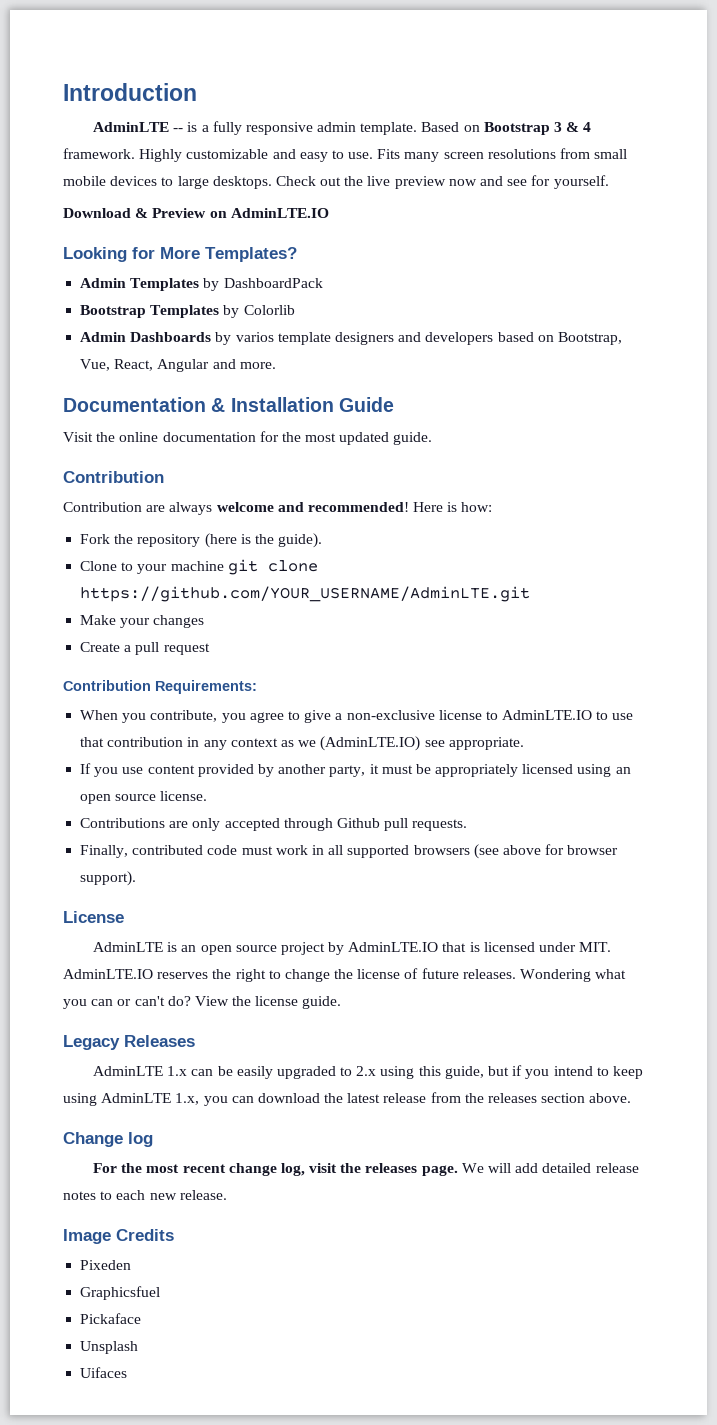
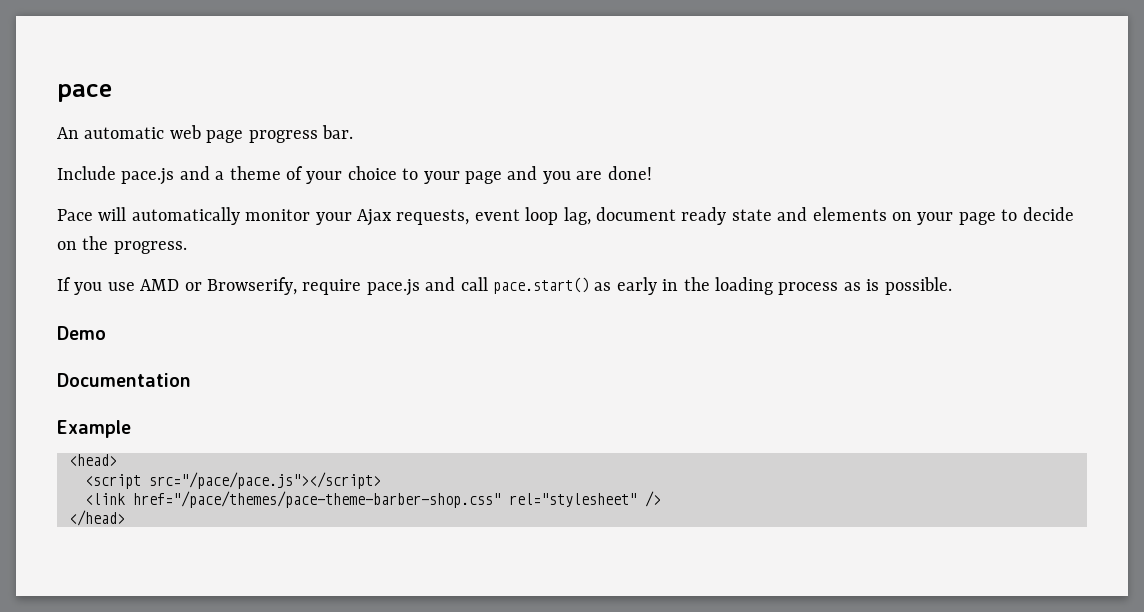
- Introduction
- AdminLTE -- is a fully responsive admin template. Based on Bootstrap 3 & 4 framework. Highly customizable and easy to use. Fits many screen resolutions from small mobile devices to large desktops. Check out the live preview now and see for yourself.
- Download & Preview on AdminLTE.IO
- Looking for More Templates?
- Admin Templates by DashboardPack
- Bootstrap Templates by Colorlib
- Admin Dashboards by varios template designers and developers based on Bootstrap, Vue, React, Angular and more.
- Documentation & Installation Guide
- Visit the online documentation for the most updated guide.
- Contribution
- Contribution are always welcome and recommended! Here is how:
- Fork the repository (here is the guide).
- Clone to your machine git clone https://github.com/YOUR_USERNAME/AdminLTE.git
- Make your changes
- Create a pull request
- Contribution Requirements:
- When you contribute, you agree to give a non-exclusive license to AdminLTE.IO to use that contribution in any context as we (AdminLTE.IO) see appropriate.
- If you use content provided by another party, it must be appropriately licensed using an open source license.
- Contributions are only accepted through Github pull requests.
- Finally, contributed code must work in all supported browsers (see above for browser support).
- License
- AdminLTE is an open source project by AdminLTE.IO that is licensed under MIT. AdminLTE.IO reserves the right to change the license of future releases. Wondering what you can or can't do? View the license guide.
- Legacy Releases
- AdminLTE 1.x can be easily upgraded to 2.x using this guide, but if you intend to keep using AdminLTE 1.x, you can download the latest release from the releases section above.
- Change log
- For the most recent change log, visit the releases page. We will add detailed release notes to each new release.
- Image Credits
- Pixeden
- Graphicsfuel
- Pickaface
- Unsplash
- Uifaces
+ pace
+ An automatic web page progress bar.
+ Include pace.js and a theme of your choice to your page and you are done!
+ Pace will automatically monitor your Ajax requests, event loop lag, document ready state and elements on your page to decide on the progress.
+ If you use AMD or Browserify, require pace.js and call pace.start() as early in the loading process as is possible.
+ Demo
+ Documentation
+ Example
+ <head>
+ <script src="/pace/pace.js"></script>
+ <link href="/pace/themes/pace-theme-barber-shop.css" rel="stylesheet" />
+ </head>

